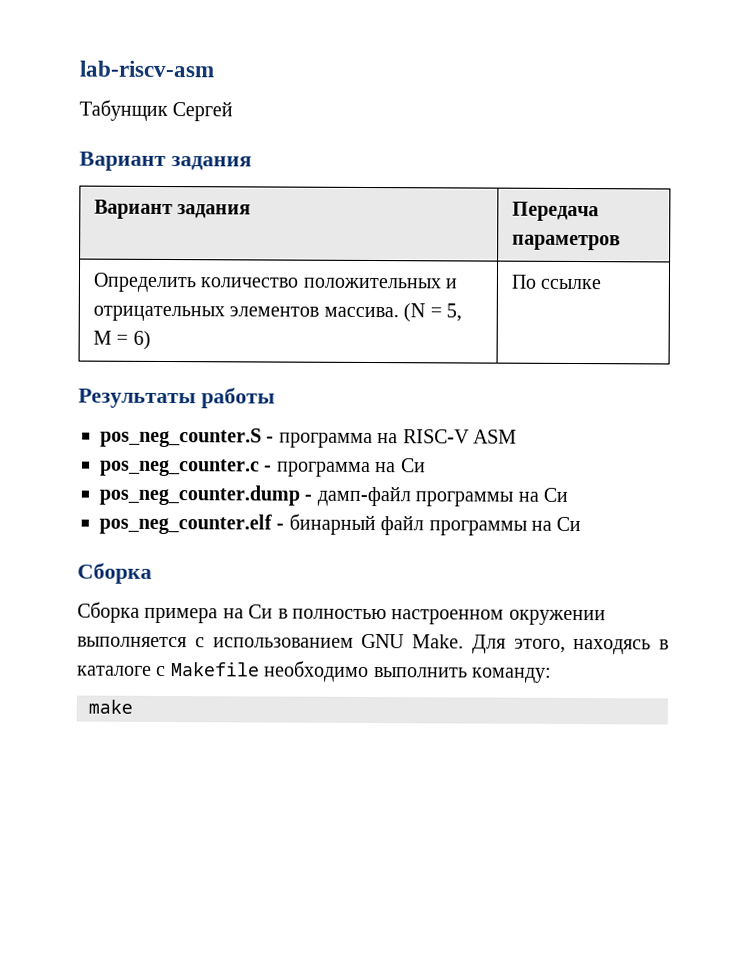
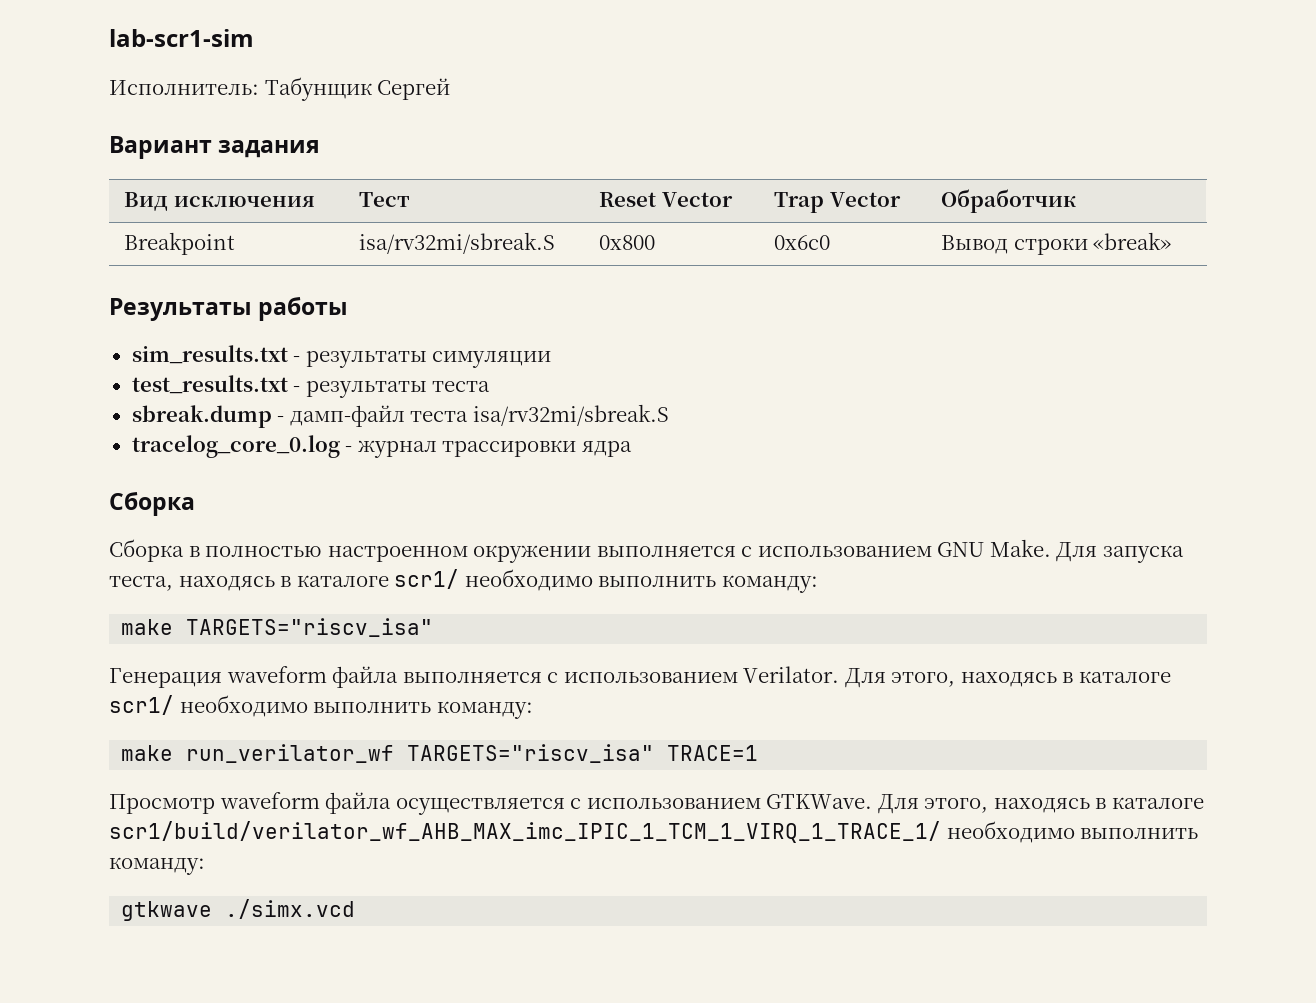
- lab-riscv-asm
- Табунщик Сергей
+ lab-scr1-sim
+ Исполнитель: Табунщик Сергей
- Вариант задания | Передача параметров
- Определить количество положительных и отрицательных элементов массива. (N = 5, M = 6) | По ссылке
+ Вид исключения | Тест | Reset Vector | Trap Vector | Обработчик
+ Breakpoint | isa/rv32mi/sbreak.S | 0x800 | 0x6с0 | Вывод строки «break»
  Результаты работы
- pos_neg_counter.S - программа на RISC-V ASM
- pos_neg_counter.c - программа на Си
- pos_neg_counter.dump - дамп-файл программы на Си
- pos_neg_counter.elf - бинарный файл программы на Си
+ sim_results.txt - результаты симуляции
+ test_results.txt - результаты теста
+ sbreak.dump - дамп-файл теста isa/rv32mi/sbreak.S
+ tracelog_core_0.log - журнал трассировки ядра
- Сборка примера на Си в полностью настроенном окружении выполняется с использованием GNU Make.
+ Сборка в полностью настроенном окружении выполняется с использованием GNU Make.
- Для этого, находясь в каталоге с Makefile необходимо выполнить команду:
- make
+ Для запуска теста, находясь в каталоге scr1/ необходимо выполнить команду:
+ make TARGETS="riscv_isa"
+ Генерация waveform файла выполняется с использованием Verilator. Для этого, находясь в каталоге scr1/ необходимо выполнить команду:
+ make run_verilator_wf TARGETS="riscv_isa" TRACE=1
+ Просмотр waveform файла осуществляется с использованием GTKWave. Для этого, находясь в каталоге scr1/build/verilator_wf_AHB_MAX_imc_IPIC_1_TCM_1_VIRQ_1_TRACE_1/ необходимо выполнить команду:
+ gtkwave ./simx.vcd

